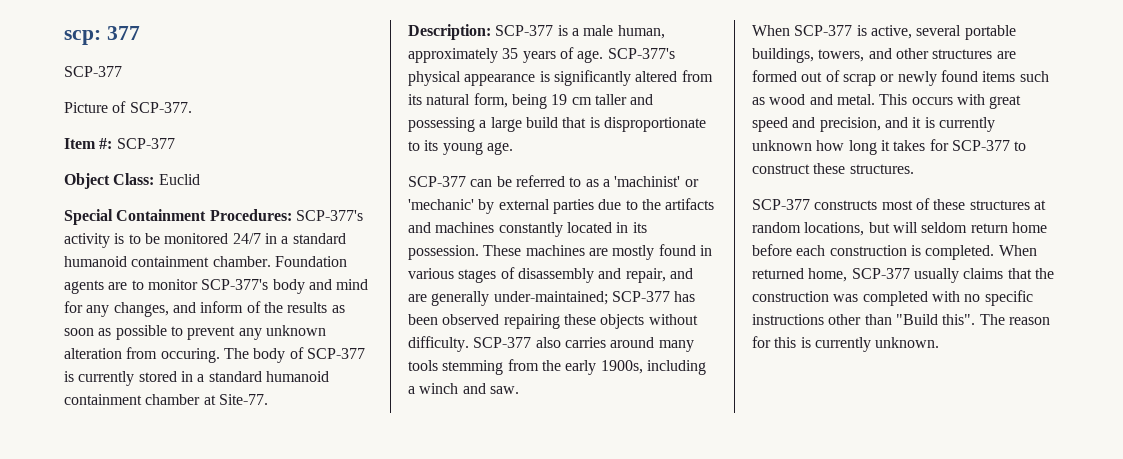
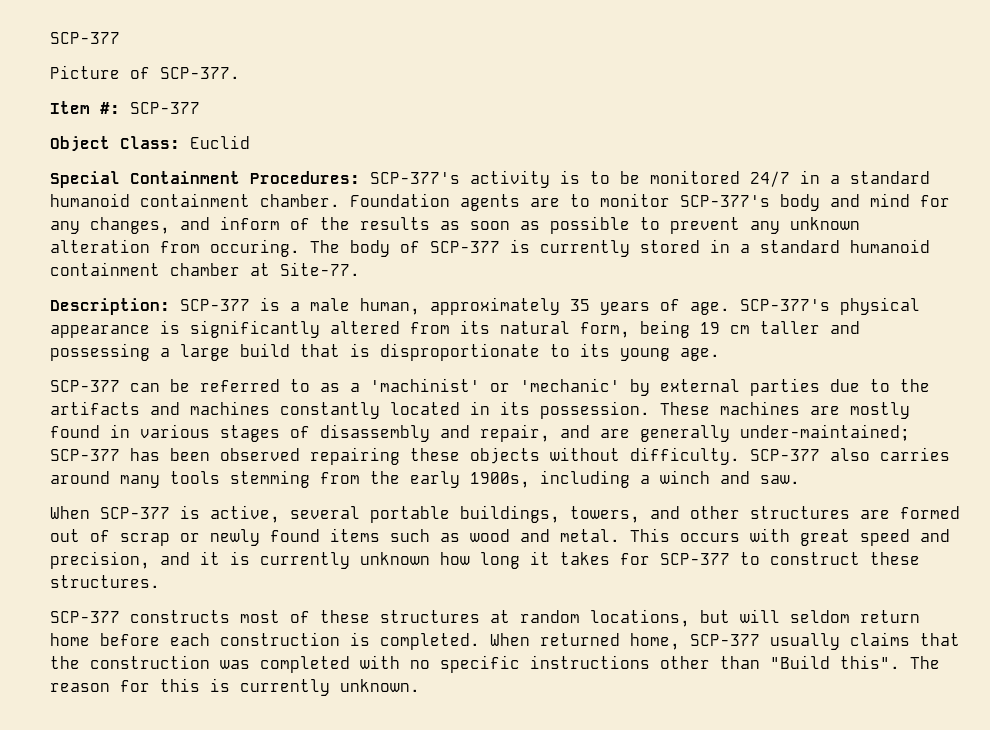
- scp: 377

